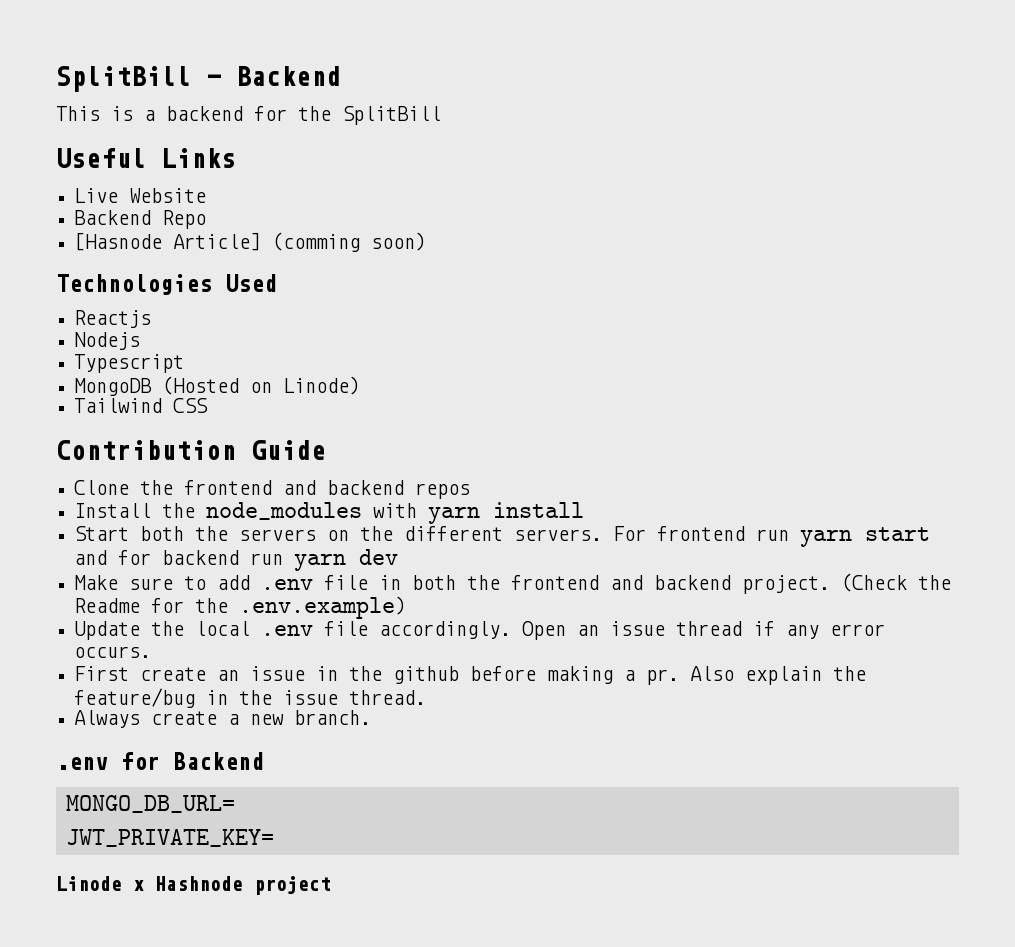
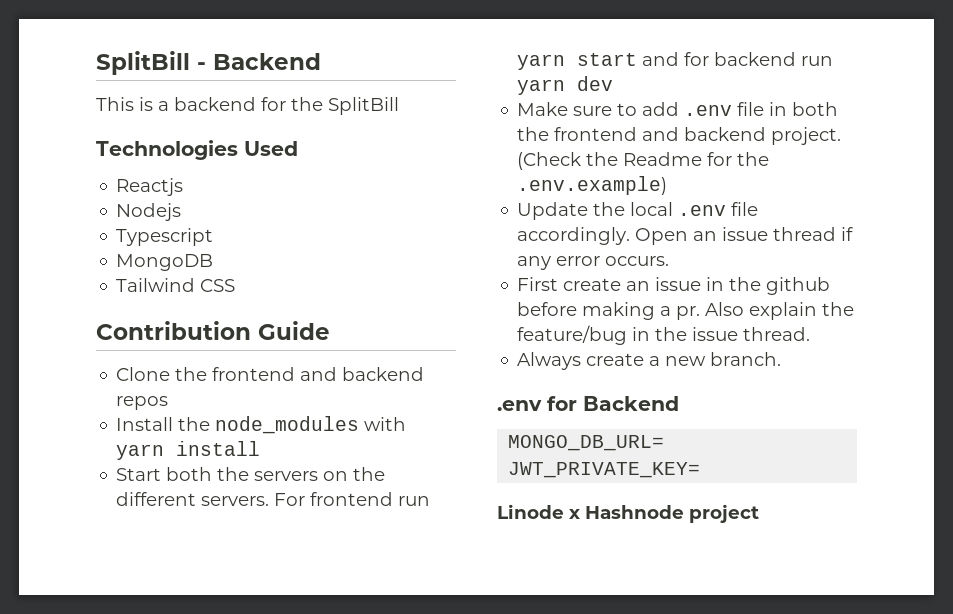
- Useful Links
- Live Website
- Backend Repo
- [Hasnode Article] (comming soon)
- MongoDB (Hosted on Linode)
+ MongoDB

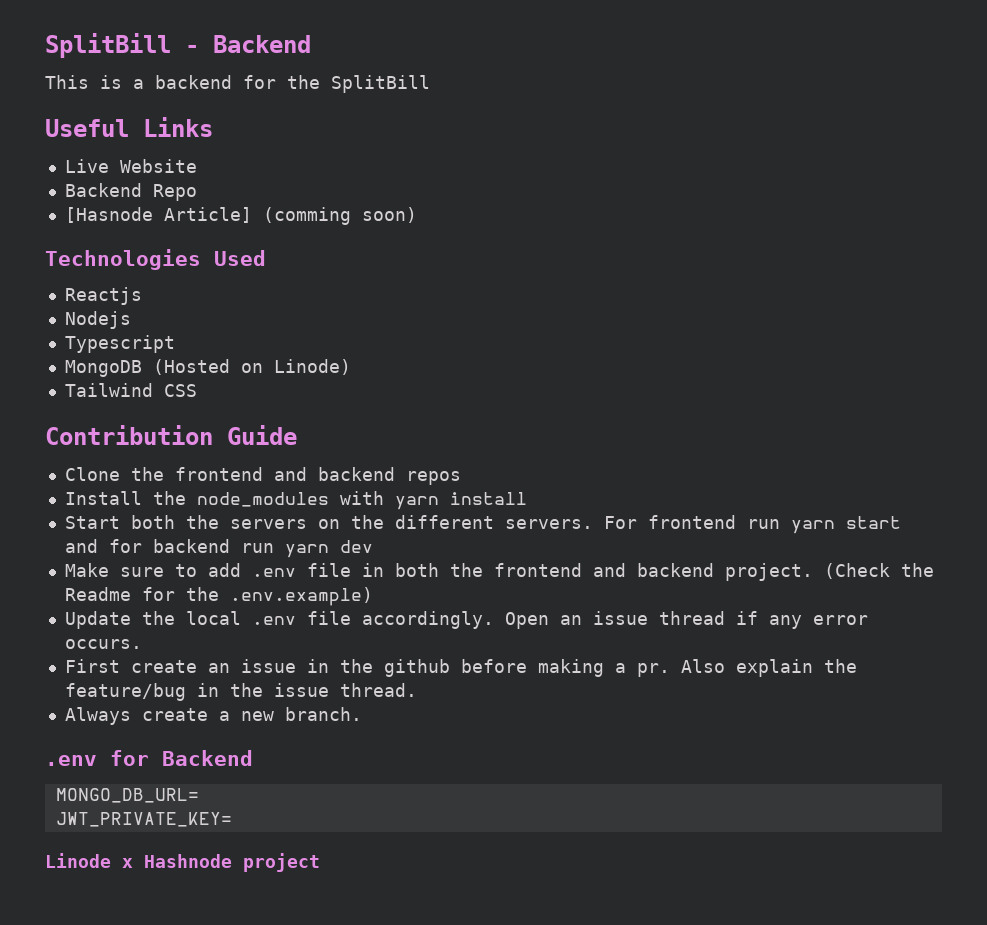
+ Useful Links
+ Live Website
+ Backend Repo
+ [Hasnode Article] (comming soon)
- MongoDB
+ MongoDB (Hosted on Linode)

